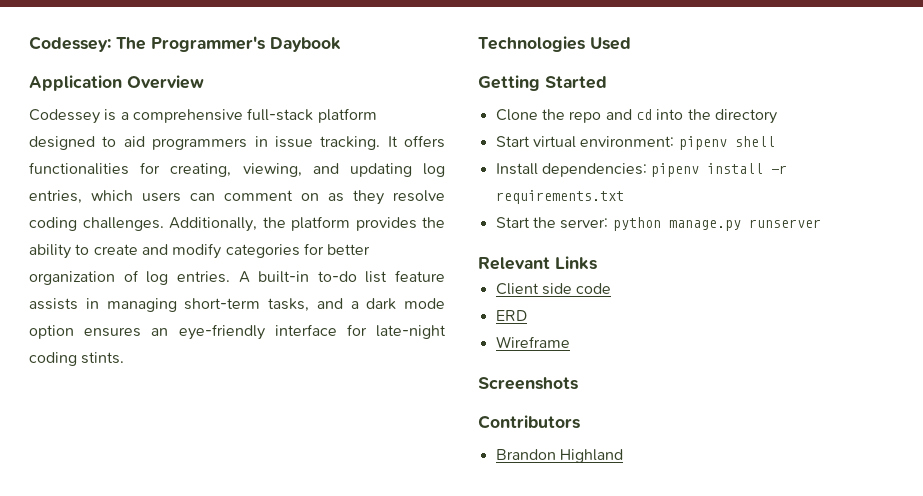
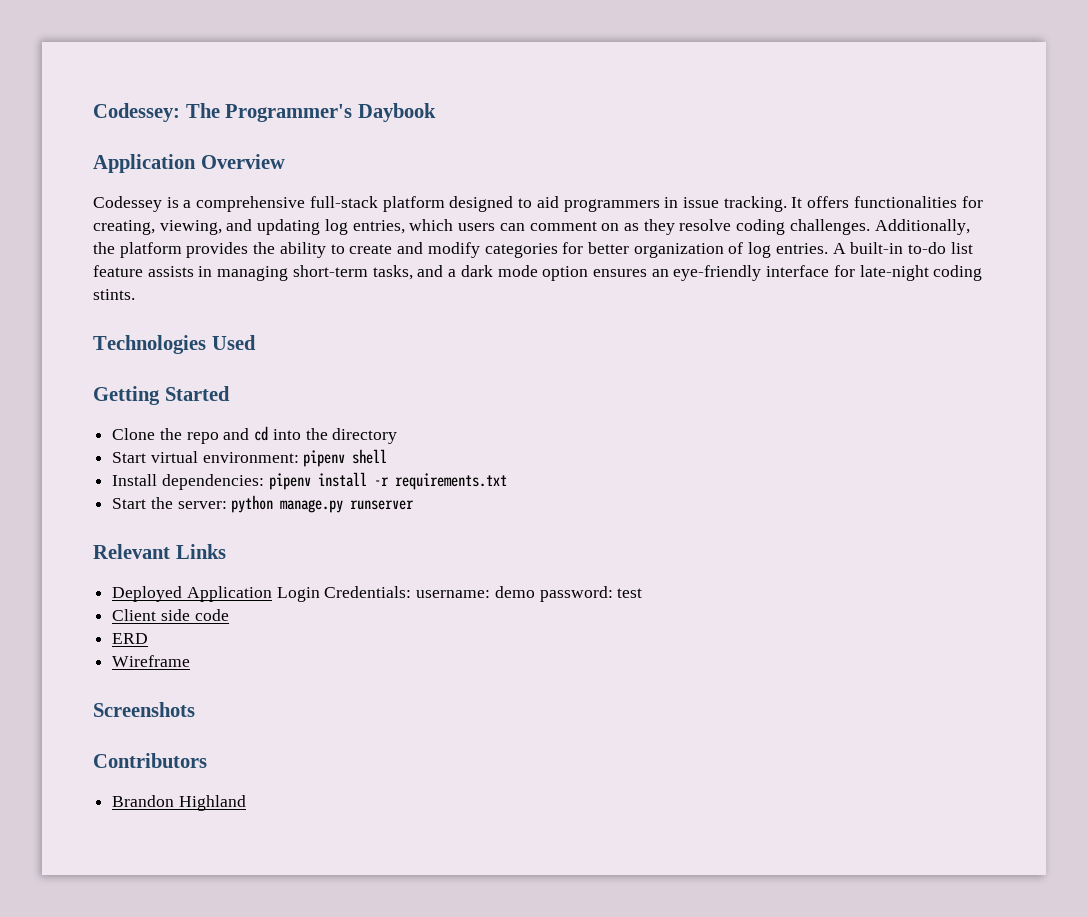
+ Deployed Application Login Credentials: username: demo password: test

